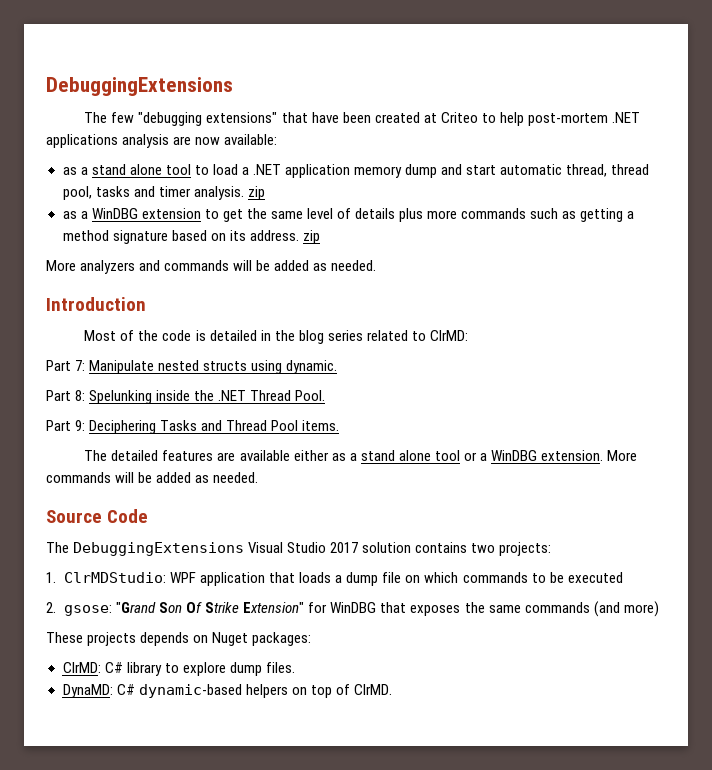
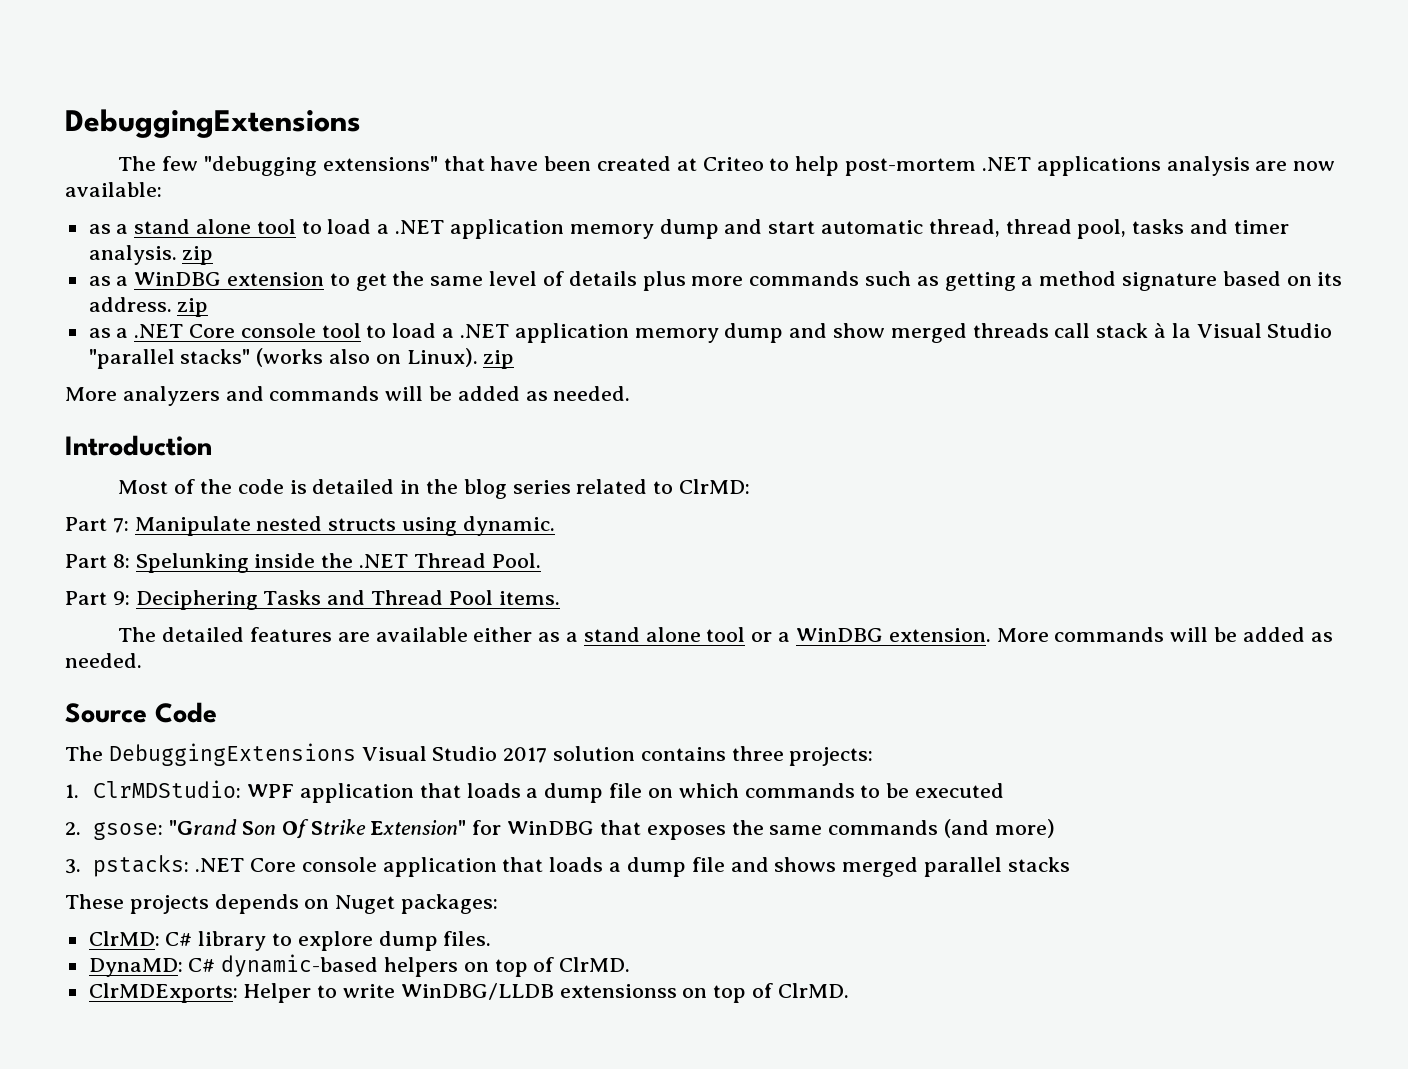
+ as a .NET Core console tool to load a .NET application memory dump and show merged threads call stack à la Visual Studio "parallel stacks" (works also on Linux). zip
- The DebuggingExtensions Visual Studio 2017 solution contains two projects:
+ The DebuggingExtensions Visual Studio 2017 solution contains three projects:
+ 3. pstacks: .NET Core console application that loads a dump file and shows merged parallel stacks
+ ClrMDExports: Helper to write WinDBG/LLDB extensionss on top of ClrMD.

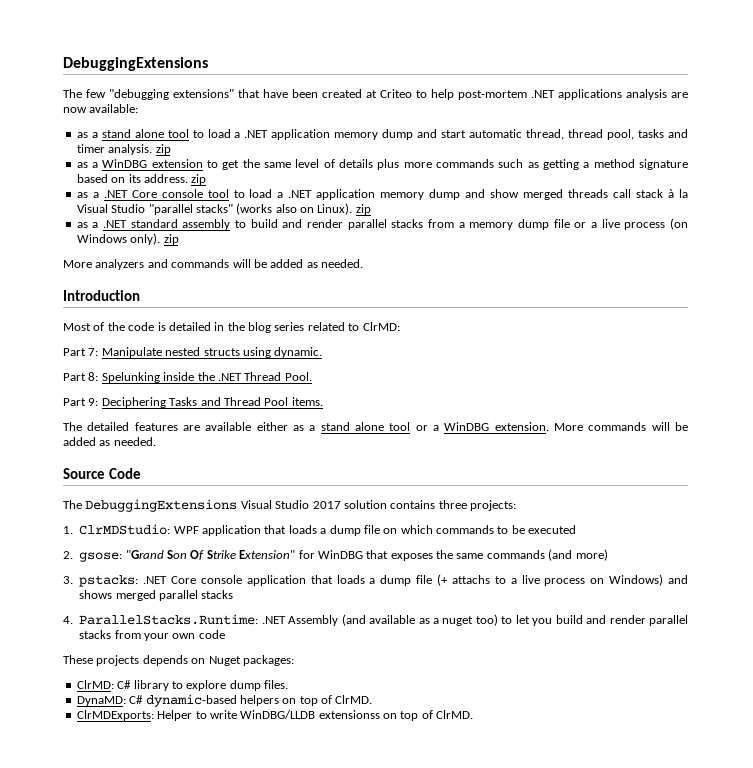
+ as a .NET standard assembly to build and render parallel stacks from a memory dump file or a live process (on Windows only). zip
- 3. pstacks: .NET Core console application that loads a dump file and shows merged parallel stacks
+ 3. pstacks: .NET Core console application that loads a dump file (+ attachs to a live process on Windows) and shows merged parallel stacks
+ 4. ParallelStacks.Runtime: .NET Assembly (and available as a nuget too) to let you build and render parallel stacks from your own code

